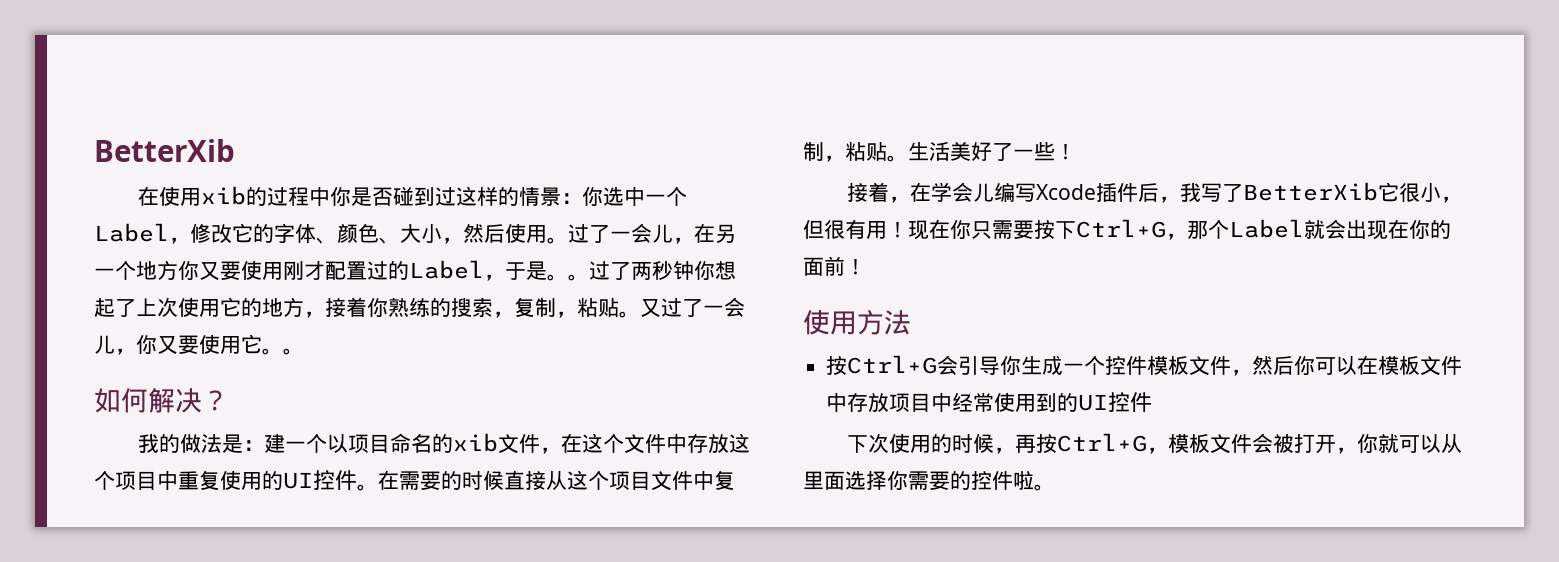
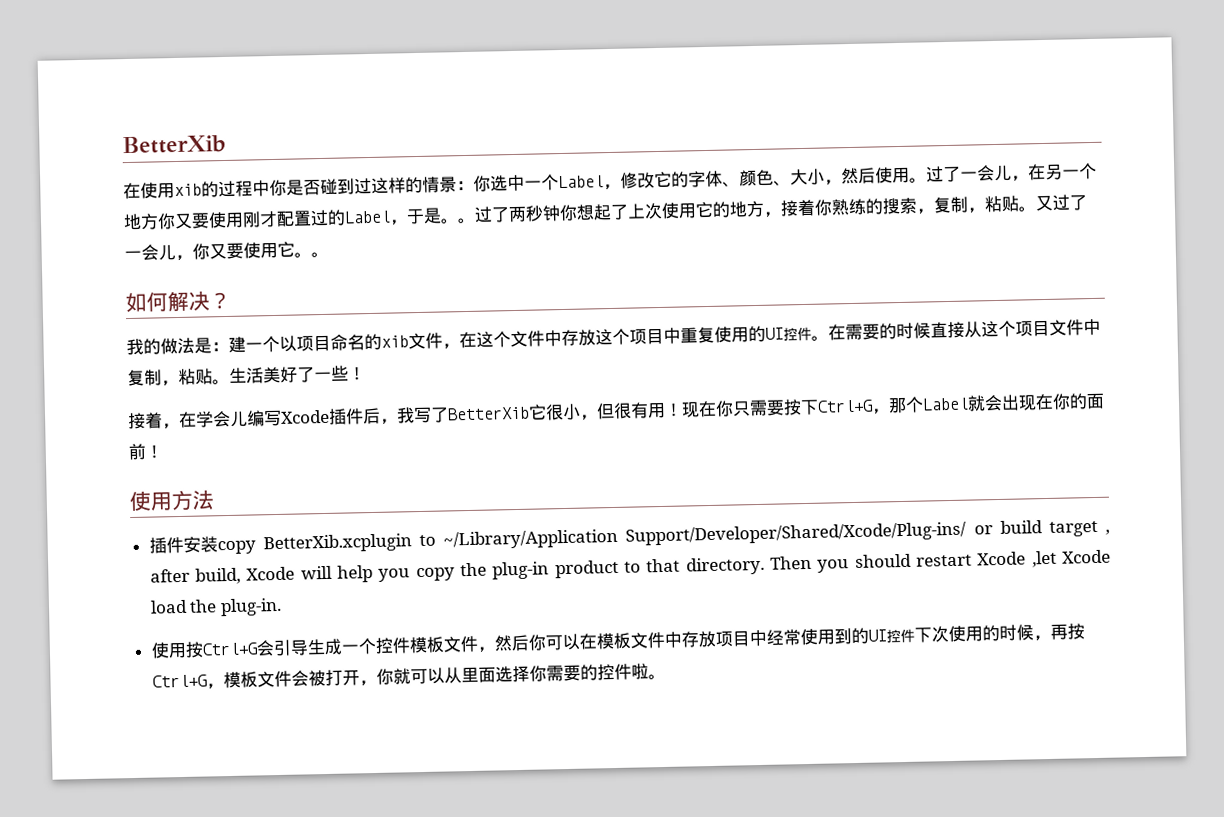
- 按Ctrl+G会引导你生成一个控件模板文件，然后你可以在模板文件中存放项目中经常使用到的UI控件
- 下次使用的时候，再按Ctrl+G，模板文件会被打开，你就可以从里面选择你需要的控件啦。
+ 插件安装copy BetterXib.xcplugin to ~/Library/Application Support/Developer/Shared/Xcode/Plug-ins/ or build target , after build, Xcode will help you copy the plug-in product to that directory. Then you should restart Xcode ,let Xcode load the plug-in.
+ 使用按Ctrl+G会引导生成一个控件模板文件，然后你可以在模板文件中存放项目中经常使用到的UI控件下次使用的时候，再按Ctrl+G，模板文件会被打开，你就可以从里面选择你需要的控件啦。

